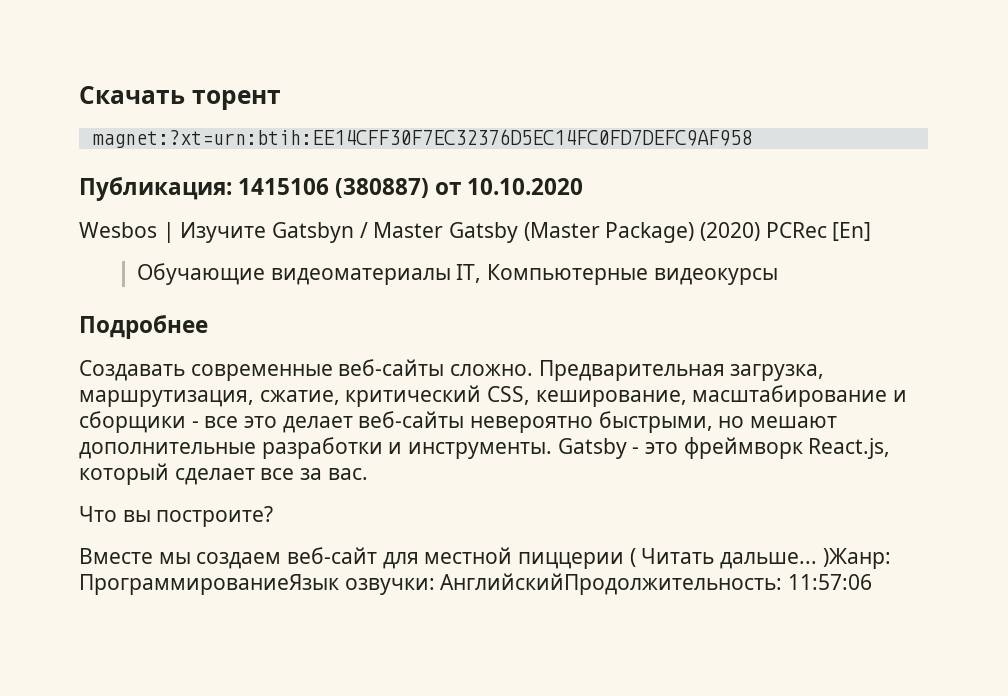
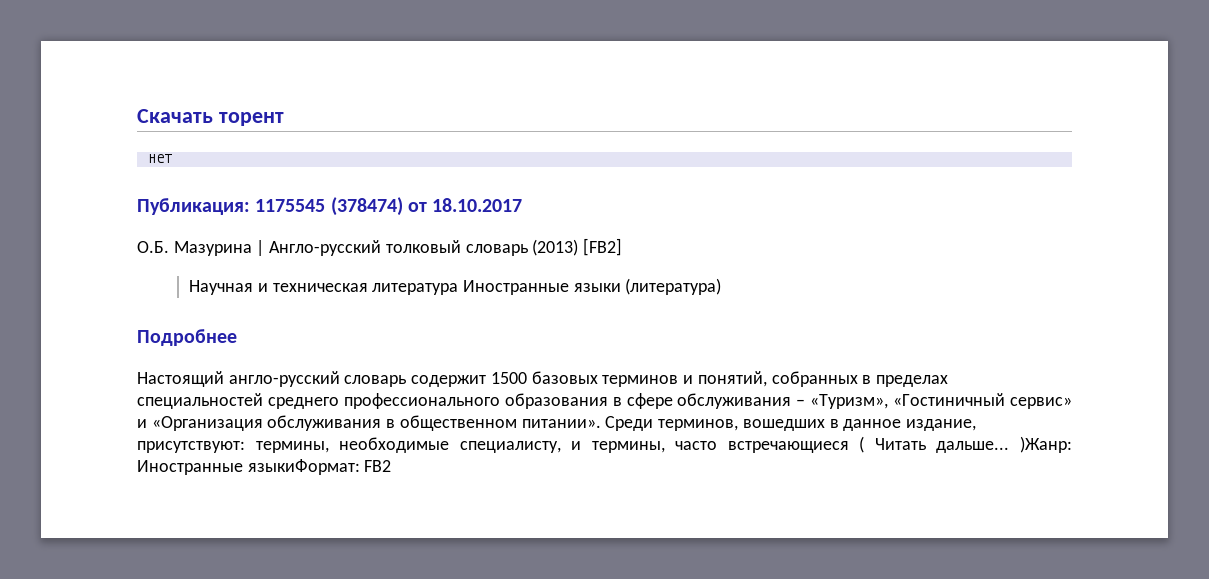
- magnet:?xt=urn:btih:EE14CFF30F7EC32376D5EC14FC0FD7DEFC9AF958
+ нет
- Публикация: 1415106 (380887) от 10.10.2020
- Wesbos | Изучите Gatsbyn / Master Gatsby (Master Package) (2020) PCRec [En]
- Обучающие видеоматериалы IT, Компьютерные видеокурсы
+ Публикация: 1175545 (378474) от 18.10.2017
+ О.Б. Мазурина | Англо-русский толковый словарь (2013) [FB2]
+ Научная и техническая литература Иностранные языки (литература)
  Подробнее
- Создавать современные веб-сайты сложно. Предварительная загрузка, маршрутизация, сжатие, критический CSS, кеширование, масштабирование и сборщики - все это делает веб-сайты невероятно быстрыми, но мешают дополнительные разработки и инструменты. Gatsby - это фреймворк React.js, который сделает все за вас.
- Что вы построите?
- Вместе мы создаем веб-сайт для местной пиццерии ( Читать дальше... )Жанр: ПрограммированиеЯзык озвучки: АнглийскийПродолжительность: 11:57:06
+ Настоящий англо-русский словарь содержит 1500 базовых терминов и понятий, собранных в пределах специальностей среднего профессионального образования в сфере обслуживания – «Туризм», «Гостиничный сервис» и «Организация обслуживания в общественном питании». Среди терминов, вошедших в данное издание, присутствуют: термины, необходимые специалисту, и термины, часто встречающиеся ( Читать дальше... )Жанр: Иностранные языкиФормат: FB2

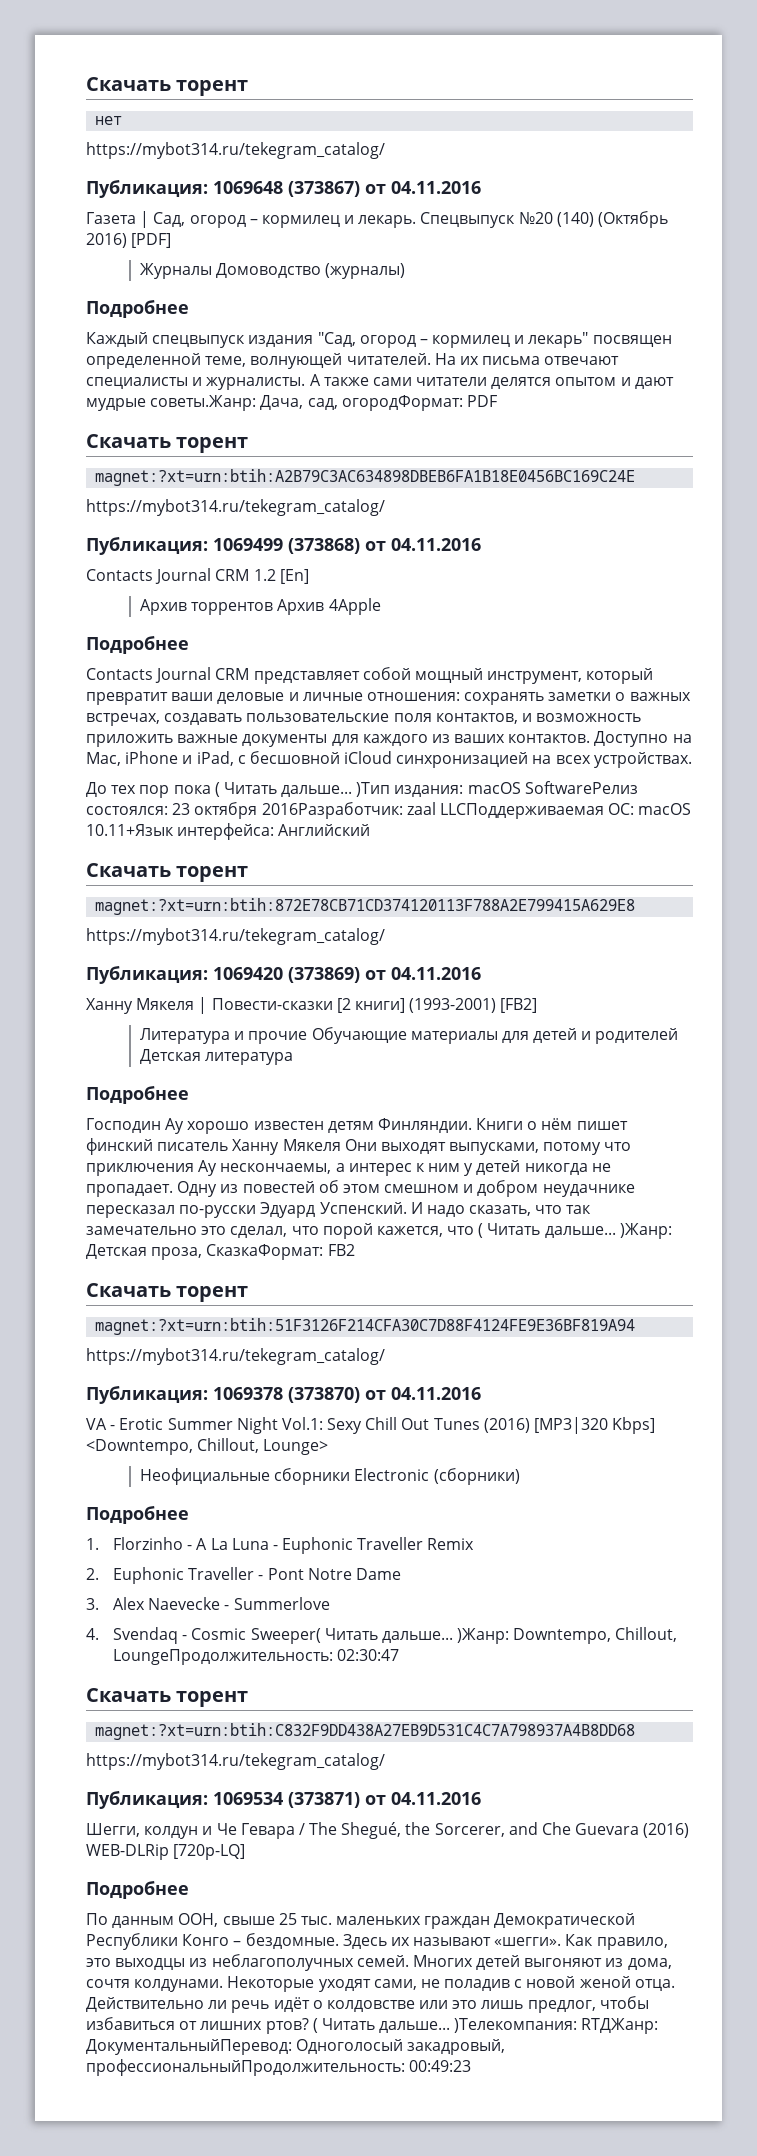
  нет
- Публикация: 1175545 (378474) от 18.10.2017
- О.Б. Мазурина | Англо-русский толковый словарь (2013) [FB2]
- Научная и техническая литература Иностранные языки (литература)
+ https://mybot314.ru/tekegram_catalog/
+ Публикация: 1069648 (373867) от 04.11.2016
+ Газета | Сад, огород – кормилец и лекарь. Спецвыпуск №20 (140) (Октябрь 2016) [PDF]
+ Журналы Домоводство (журналы)
  Подробнее
- Настоящий англо-русский словарь содержит 1500 базовых терминов и понятий, собранных в пределах специальностей среднего профессионального образования в сфере обслуживания – «Туризм», «Гостиничный сервис» и «Организация обслуживания в общественном питании». Среди терминов, вошедших в данное издание, присутствуют: термины, необходимые специалисту, и термины, часто встречающиеся ( Читать дальше... )Жанр: Иностранные языкиФормат: FB2
+ Каждый спецвыпуск издания "Сад, огород – кормилец и лекарь" посвящен определенной теме, волнующей читателей. На их письма отвечают специалисты и журналисты. А также сами читатели делятся опытом и дают мудрые советы.Жанр: Дача, сад, огородФормат: PDF
+ Скачать торент
+ magnet:?xt=urn:btih:A2B79C3AC634898DBEB6FA1B18E0456BC169C24E
+ https://mybot314.ru/tekegram_catalog/
+ Публикация: 1069499 (373868) от 04.11.2016
+ Contacts Journal CRM 1.2 [En]
+ Архив торрентов Архив 4Apple
+ Подробнее
+ Contacts Journal CRM представляет собой мощный инструмент, который превратит ваши деловые и личные отношения: сохранять заметки о важных встречах, создавать пользовательские поля контактов, и возможность приложить важные документы для каждого из ваших контактов. Доступно на Mac, iPhone и iPad, с бесшовной iCloud синхронизацией на всех устройствах.
+ До тех пор пока ( Читать дальше... )Тип издания: macOS SoftwareРелиз состоялся: 23 октября 2016Разработчик: zaal LLCПоддерживаемая ОС: macOS 10.11+Язык интерфейса: Английский
+ Скачать торент
+ magnet:?xt=urn:btih:872E78CB71CD374120113F788A2E799415A629E8
+ https://mybot314.ru/tekegram_catalog/
+ Публикация: 1069420 (373869) от 04.11.2016
+ Ханну Мякеля | Повести-сказки [2 книги] (1993-2001) [FB2]
+ Литература и прочие Обучающие материалы для детей и родителей Детская литература
+ Подробнее
+ Господин Ау хорошо известен детям Финляндии. Книги о нём пишет финский писатель Ханну Мякеля Они выходят выпусками, потому что приключения Ау нескончаемы, а интерес к ним у детей никогда не пропадает. Одну из повестей об этом смешном и добром неудачнике пересказал по-русски Эдуард Успенский. И надо сказать, что так замечательно это сделал, что порой кажется, что ( Читать дальше... )Жанр: Детская проза, СказкаФормат: FB2
+ Скачать торент
+ magnet:?xt=urn:btih:51F3126F214CFA30C7D88F4124FE9E36BF819A94
+ https://mybot314.ru/tekegram_catalog/
+ Публикация: 1069378 (373870) от 04.11.2016
+ VA - Erotic Summer Night Vol.1: Sexy Chill Out Tunes (2016) [MP3|320 Kbps] <Downtempo, Chillout, Lounge>
+ Неофициальные сборники Electronic (сборники)
+ Подробнее
+ 1. Florzinho - A La Luna - Euphonic Traveller Remix
+ 2. Euphonic Traveller - Pont Notre Dame
+ 3. Alex Naevecke - Summerlove
+ 4. Svendaq - Cosmic Sweeper( Читать дальше... )Жанр: Downtempo, Chillout, LoungeПродолжительность: 02:30:47
+ Скачать торент
+ magnet:?xt=urn:btih:C832F9DD438A27EB9D531C4C7A798937A4B8DD68
+ https://mybot314.ru/tekegram_catalog/
+ Публикация: 1069534 (373871) от 04.11.2016
+ Шегги, колдун и Че Гевара / The Shegué, the Sorcerer, and Che Guevara (2016) WEB-DLRip [720p-LQ]
+ Подробнее
+ По данным ООН, свыше 25 тыс. маленьких граждан Демократической Республики Конго – бездомные. Здесь их называют «шегги». Как правило, это выходцы из неблагополучных семей. Многих детей выгоняют из дома, сочтя колдунами. Некоторые уходят сами, не поладив с новой женой отца. Действительно ли речь идёт о колдовстве или это лишь предлог, чтобы избавиться от лишних ртов? ( Читать дальше... )Телекомпания: RTДЖанр: ДокументальныйПеревод: Одноголосый закадровый, профессиональныйПродолжительность: 00:49:23

